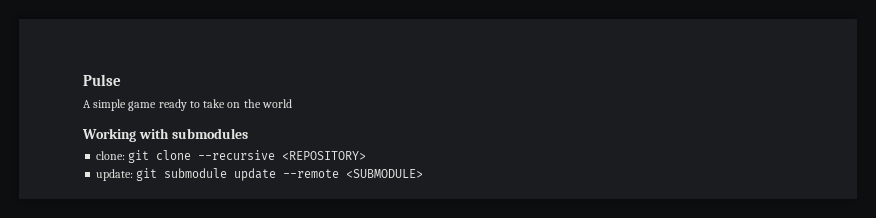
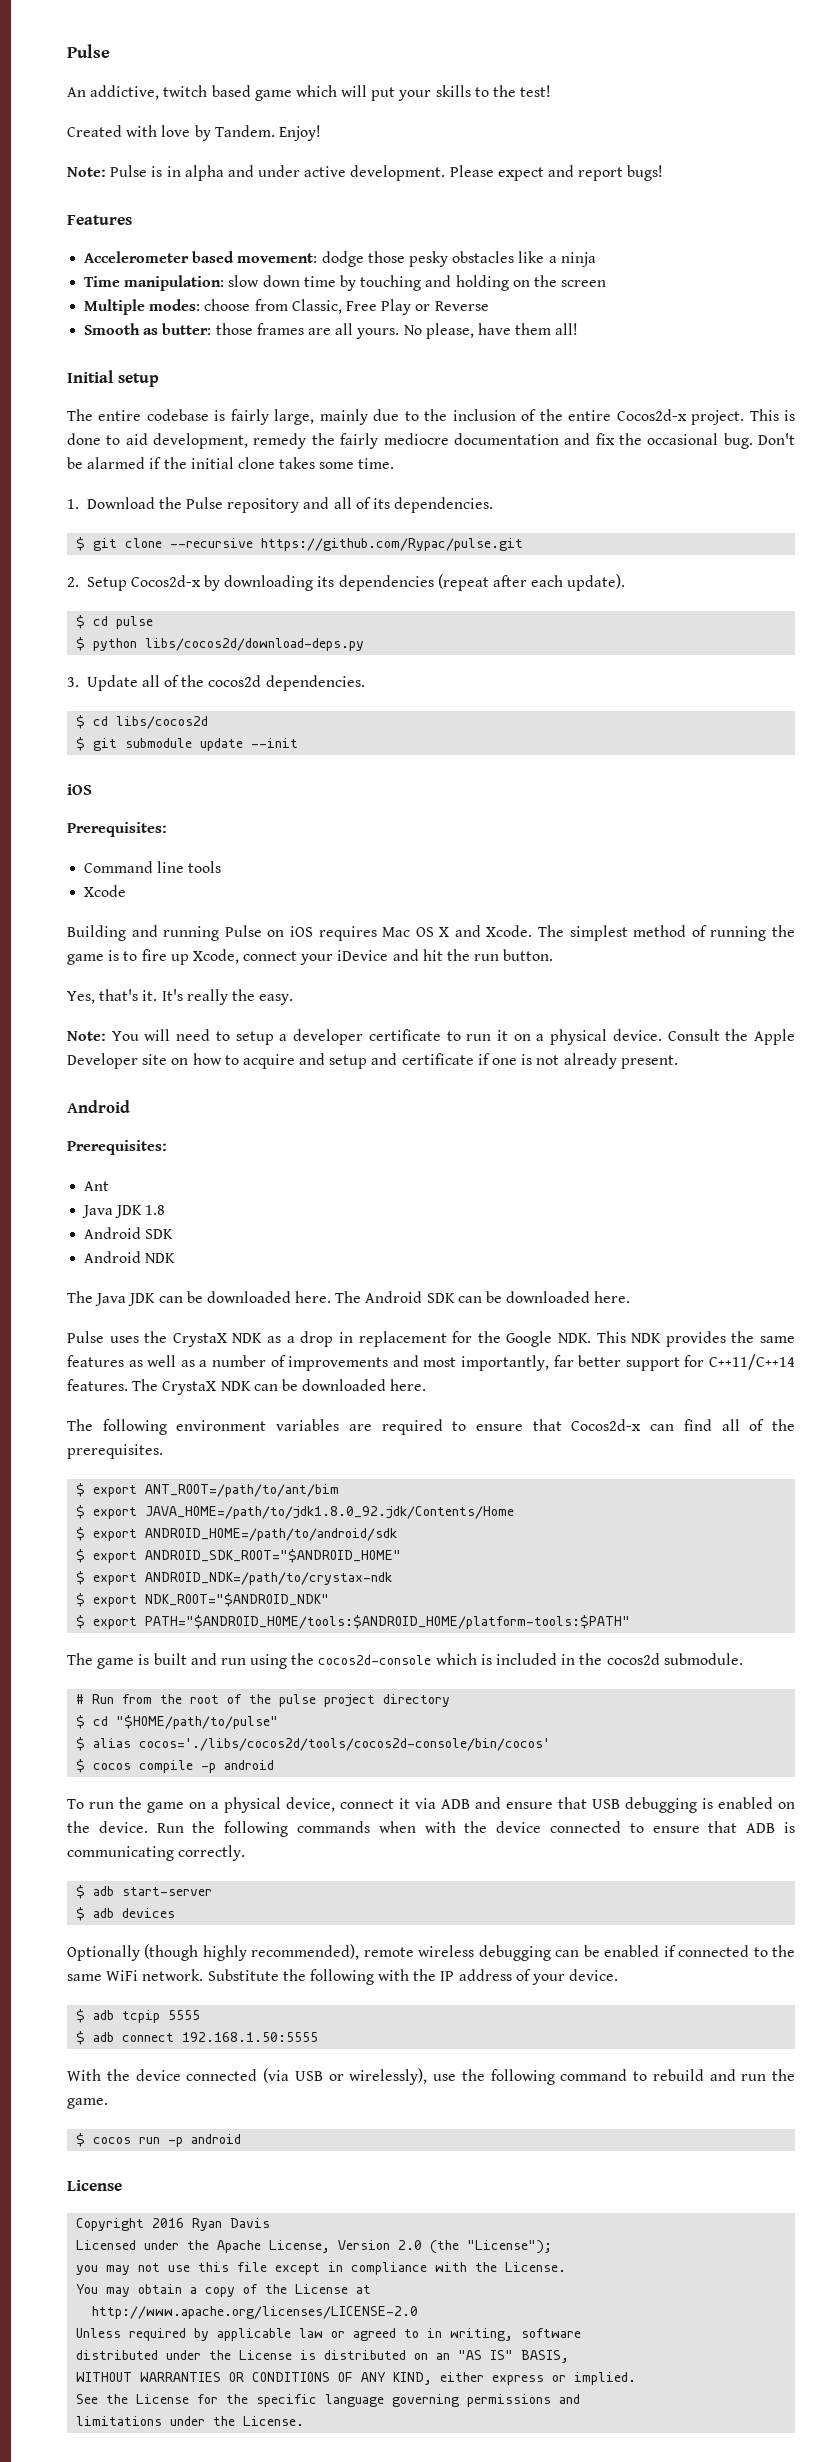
- A simple game ready to take on the world
- Working with submodules
- clone: git clone --recursive <REPOSITORY>
- update: git submodule update --remote <SUBMODULE>
+ An addictive, twitch based game which will put your skills to the test!
+ Created with love by Tandem. Enjoy!
+ Note: Pulse is in alpha and under active development. Please expect and report bugs!
+ Features
+ Accelerometer based movement: dodge those pesky obstacles like a ninja
+ Time manipulation: slow down time by touching and holding on the screen
+ Multiple modes: choose from Classic, Free Play or Reverse
+ Smooth as butter: those frames are all yours. No please, have them all!
+ Initial setup
+ The entire codebase is fairly large, mainly due to the inclusion of the entire Cocos2d-x project. This is done to aid development, remedy the fairly mediocre documentation and fix the occasional bug. Don't be alarmed if the initial clone takes some time.
+ 1. Download the Pulse repository and all of its dependencies.
+ $ git clone --recursive https://github.com/Rypac/pulse.git
+ 2. Setup Cocos2d-x by downloading its dependencies (repeat after each update).
+ $ cd pulse
+ $ python libs/cocos2d/download-deps.py
+ 3. Update all of the cocos2d dependencies.
+ $ cd libs/cocos2d
+ $ git submodule update --init
+ iOS
+ Prerequisites:
+ Command line tools
+ Xcode
+ Building and running Pulse on iOS requires Mac OS X and Xcode. The simplest method of running the game is to fire up Xcode, connect your iDevice and hit the run button.
+ Yes, that's it. It's really the easy.
+ Note: You will need to setup a developer certificate to run it on a physical device. Consult the Apple Developer site on how to acquire and setup and certificate if one is not already present.
+ Android
+ Prerequisites:
+ Ant
+ Java JDK 1.8
+ Android SDK
+ Android NDK
+ The Java JDK can be downloaded here. The Android SDK can be downloaded here.
+ Pulse uses the CrystaX NDK as a drop in replacement for the Google NDK. This NDK provides the same features as well as a number of improvements and most importantly, far better support for C++11/C++14 features. The CrystaX NDK can be downloaded here.
+ The following environment variables are required to ensure that Cocos2d-x can find all of the prerequisites.
+ $ export ANT_ROOT=/path/to/ant/bim
+ $ export JAVA_HOME=/path/to/jdk1.8.0_92.jdk/Contents/Home
+ $ export ANDROID_HOME=/path/to/android/sdk
+ $ export ANDROID_SDK_ROOT="$ANDROID_HOME"
+ $ export ANDROID_NDK=/path/to/crystax-ndk
+ $ export NDK_ROOT="$ANDROID_NDK"
+ $ export PATH="$ANDROID_HOME/tools:$ANDROID_HOME/platform-tools:$PATH"
+ The game is built and run using the cocos2d-console which is included in the cocos2d submodule.
+ # Run from the root of the pulse project directory
+ $ cd "$HOME/path/to/pulse"
+ $ alias cocos='./libs/cocos2d/tools/cocos2d-console/bin/cocos'
+ $ cocos compile -p android
+ To run the game on a physical device, connect it via ADB and ensure that USB debugging is enabled on the device. Run the following commands when with the device connected to ensure that ADB is communicating correctly.
+ $ adb start-server
+ $ adb devices
+ Optionally (though highly recommended), remote wireless debugging can be enabled if connected to the same WiFi network. Substitute the following with the IP address of your device.
+ $ adb tcpip 5555
+ $ adb connect 192.168.1.50:5555
+ With the device connected (via USB or wirelessly), use the following command to rebuild and run the game.
+ $ cocos run -p android
+ License
+ Copyright 2016 Ryan Davis
+ Licensed under the Apache License, Version 2.0 (the "License");
+ you may not use this file except in compliance with the License.
+ You may obtain a copy of the License at
+ http://www.apache.org/licenses/LICENSE-2.0
+ Unless required by applicable law or agreed to in writing, software
+ distributed under the License is distributed on an "AS IS" BASIS,
+ WITHOUT WARRANTIES OR CONDITIONS OF ANY KIND, either express or implied.
+ See the License for the specific language governing permissions and
+ limitations under the License.

